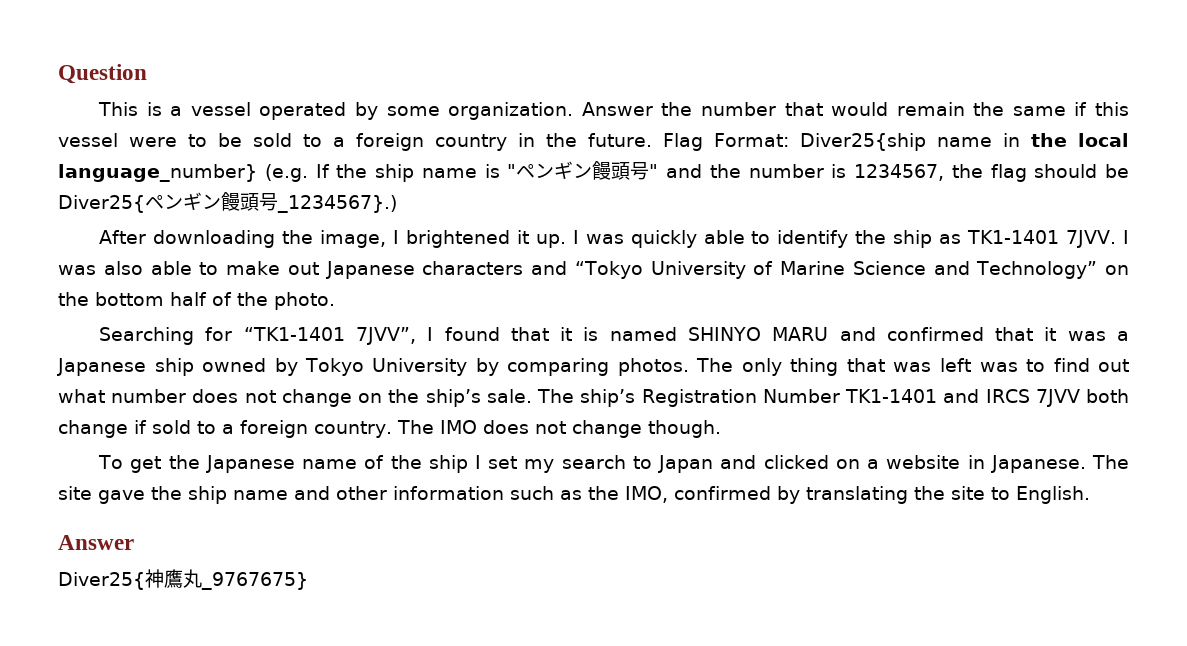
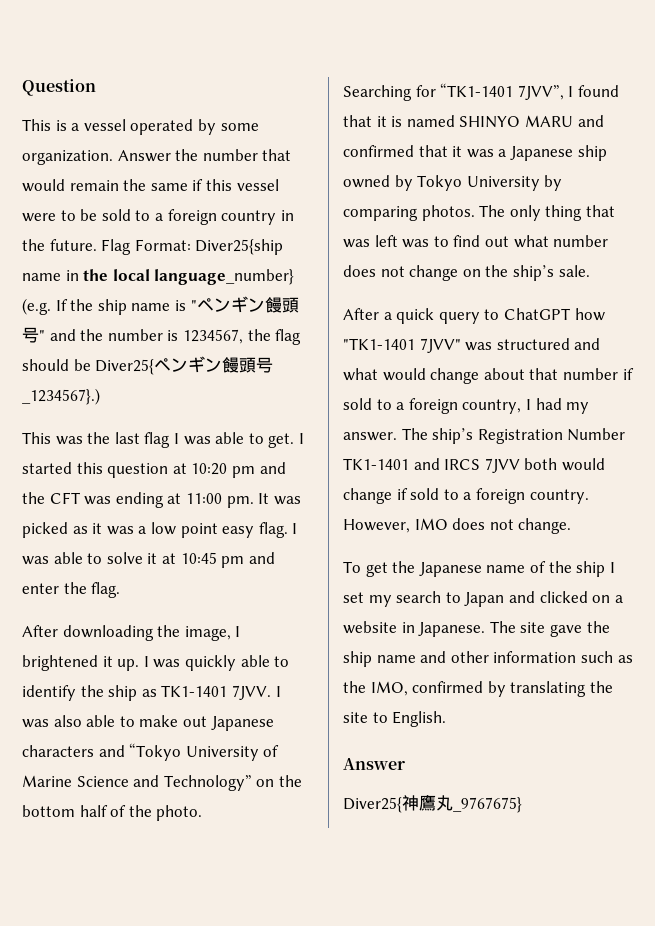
+ This was the last flag I was able to get. I started this question at 10:20 pm and the CFT was ending at 11:00 pm. It was picked as it was a low point easy flag. I was able to solve it at 10:45 pm and enter the flag.
- The only thing that was left was to find out what number does not change on the ship’s sale. The ship’s Registration Number TK1-1401 and IRCS 7JVV both change if sold to a foreign country.
+ The only thing that was left was to find out what number does not change on the ship’s sale.
+ After a quick query to ChatGPT how "TK1-1401 7JVV" was structured and what would change about that number if sold to a foreign country, I had my answer. The ship’s Registration Number TK1-1401 and IRCS 7JVV both would change if sold to a foreign country.
- The IMO does not change though.
+ However, IMO does not change.

